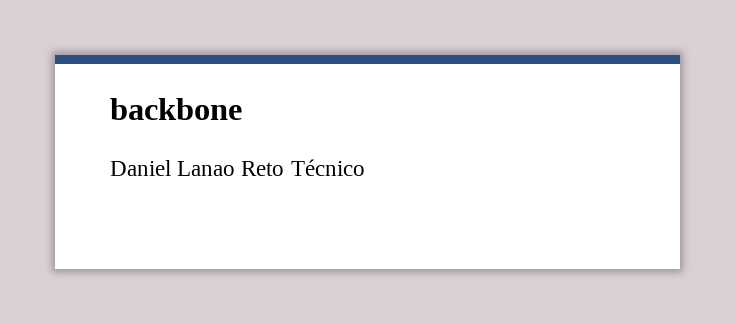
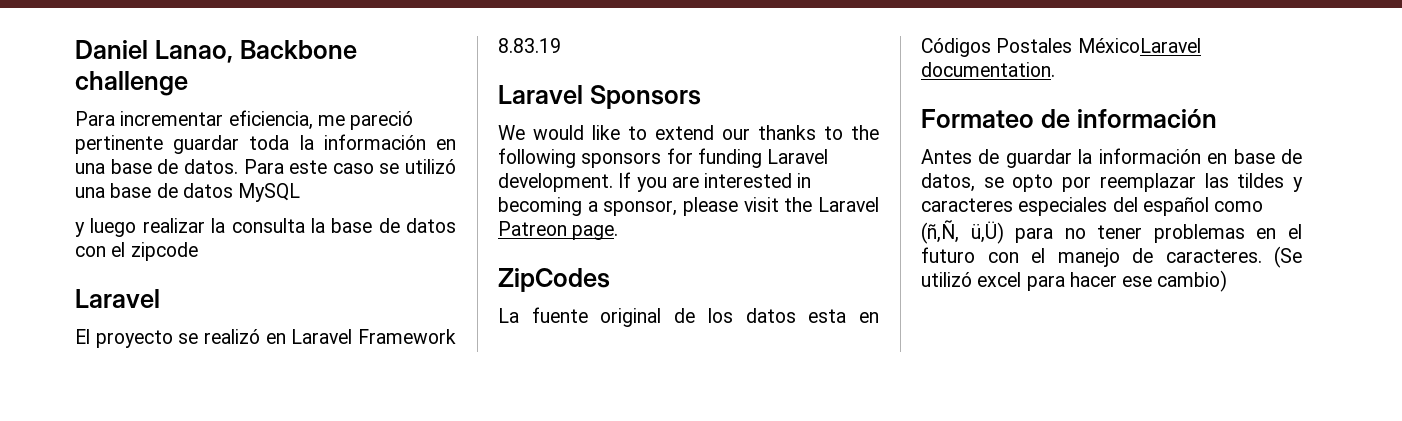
- backbone
- Daniel Lanao Reto Técnico
+ Daniel Lanao, Backbone challenge
+ Para incrementar eficiencia, me pareció pertinente guardar toda la información en una base de datos. Para este caso se utilizó una base de datos MySQL
+ y luego realizar la consulta la base de datos con el zipcode
+ Laravel
+ El proyecto se realizó en Laravel Framework 8.83.19
+ Laravel Sponsors
+ We would like to extend our thanks to the following sponsors for funding Laravel development. If you are interested in becoming a sponsor, please visit the Laravel Patreon page.
+ ZipCodes
+ La fuente original de los datos esta en Códigos Postales MéxicoLaravel documentation.
+ Formateo de información
+ Antes de guardar la información en base de datos, se opto por reemplazar las tildes y caracteres especiales del español como (ñ,Ñ, ü,Ü) para no tener problemas en el futuro con el manejo de caracteres. (Se utilizó excel para hacer ese cambio)

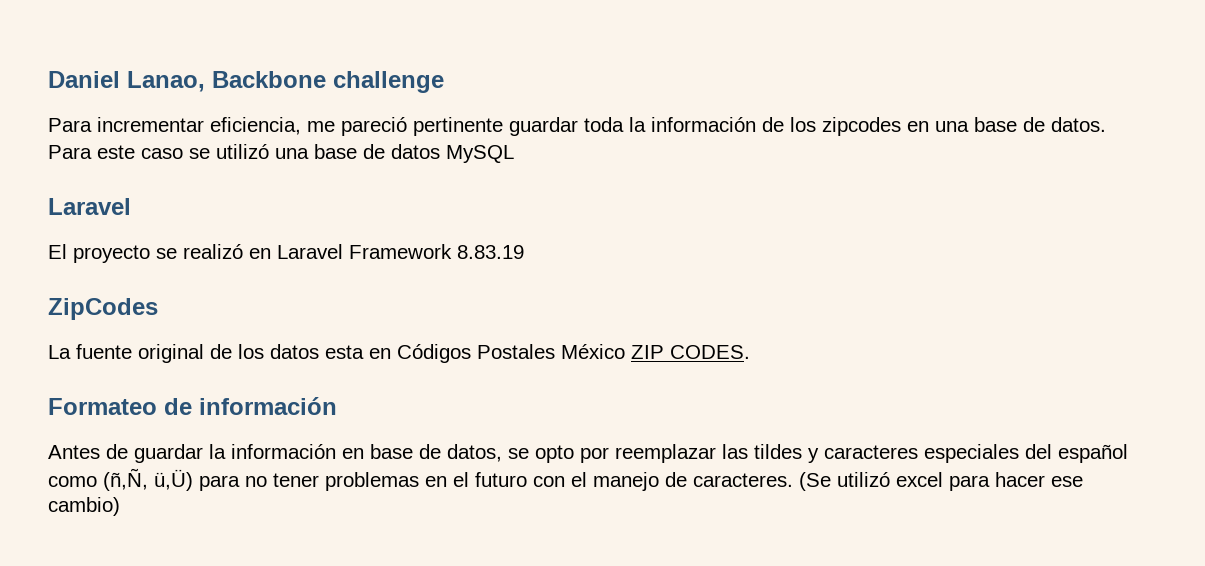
- Para incrementar eficiencia, me pareció pertinente guardar toda la información en una base de datos.
+ Para incrementar eficiencia, me pareció pertinente guardar toda la información de los zipcodes en una base de datos.
- y luego realizar la consulta la base de datos con el zipcode
- Laravel Sponsors
- We would like to extend our thanks to the following sponsors for funding Laravel development. If you are interested in becoming a sponsor, please visit the Laravel Patreon page.
- La fuente original de los datos esta en Códigos Postales MéxicoLaravel documentation.
+ La fuente original de los datos esta en Códigos Postales México ZIP CODES.

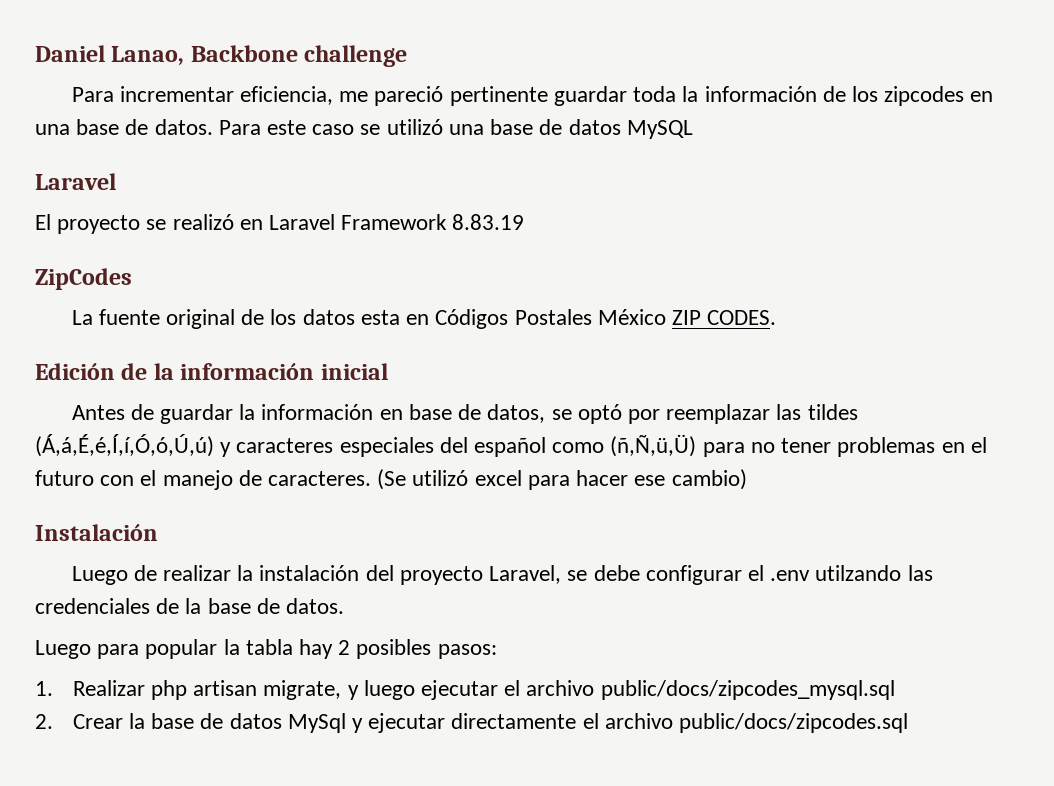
- Formateo de información
+ Edición de la información inicial
- Antes de guardar la información en base de datos, se opto por reemplazar las tildes y caracteres especiales del español como (ñ,Ñ, ü,Ü) para no tener problemas en el futuro con el manejo de caracteres.
+ Antes de guardar la información en base de datos, se optó por reemplazar las tildes (Á,á,É,é,Í,í,Ó,ó,Ú,ú) y caracteres especiales del español como (ñ,Ñ,ü,Ü) para no tener problemas en el futuro con el manejo de caracteres.
+ Instalación
+ Luego de realizar la instalación del proyecto Laravel, se debe configurar el .env utilzando las credenciales de la base de datos.
+ Luego para popular la tabla hay 2 posibles pasos:
+ 1. Realizar php artisan migrate, y luego ejecutar el archivo public/docs/zipcodes_mysql.sql
+ 2. Crear la base de datos MySql y ejecutar directamente el archivo public/docs/zipcodes.sql

